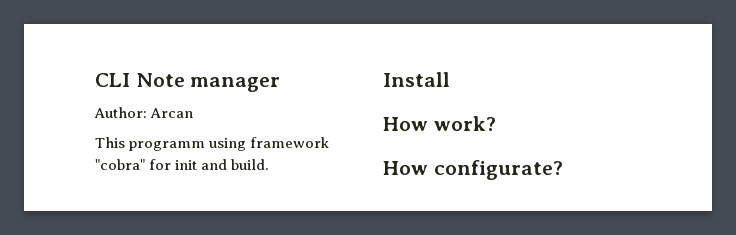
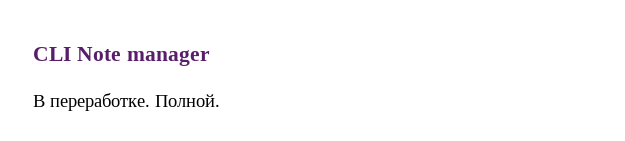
- Author: Arcan
- This programm using framework "cobra" for init and build.
- Install
- How work?
- How configurate?
+ В переработке. Полной.

